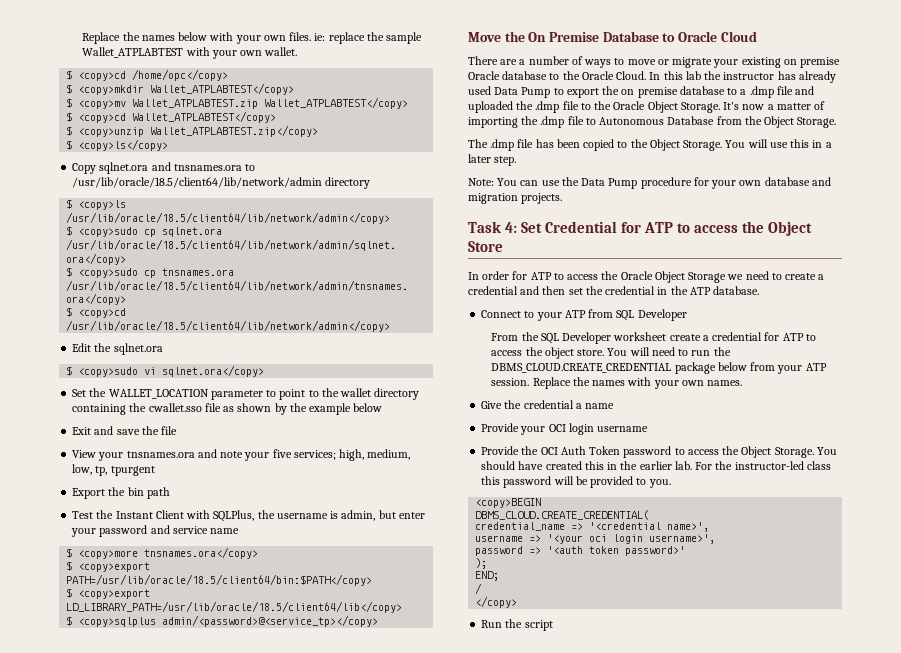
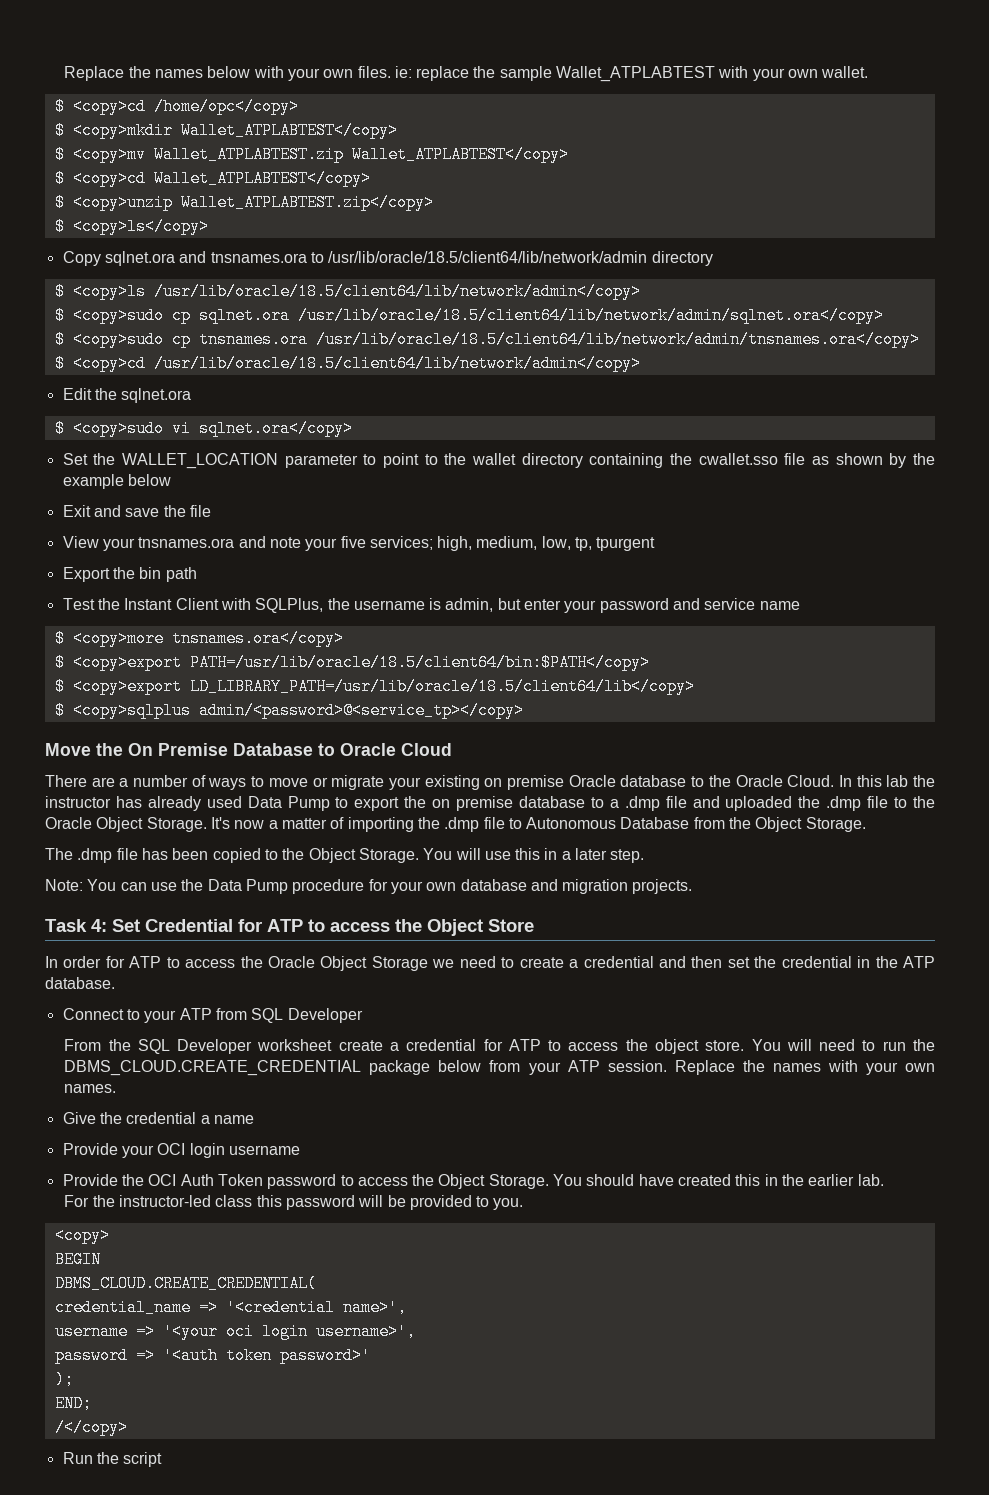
- You should have created this in the earlier lab. For the instructor-led class this password will be provided to you.
+ You should have created this in the earlier lab.
+ For the instructor-led class this password will be provided to you.
- <copy>BEGIN
+ <copy>
+ BEGIN
- /
- </copy>
+ /</copy>

